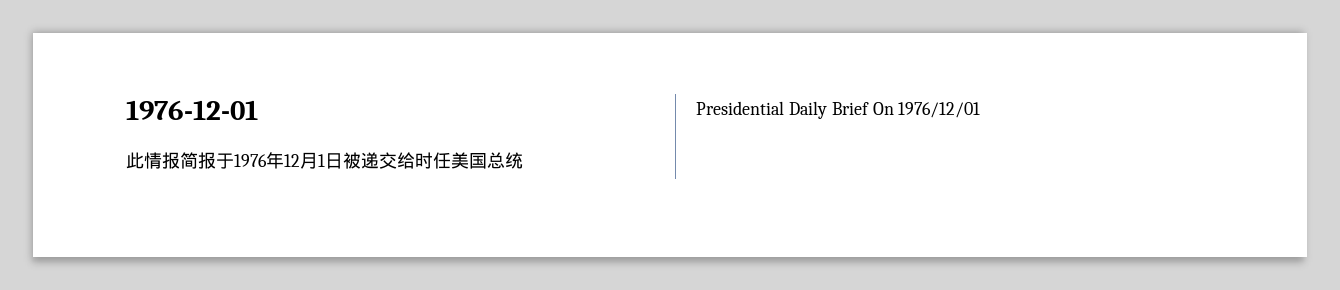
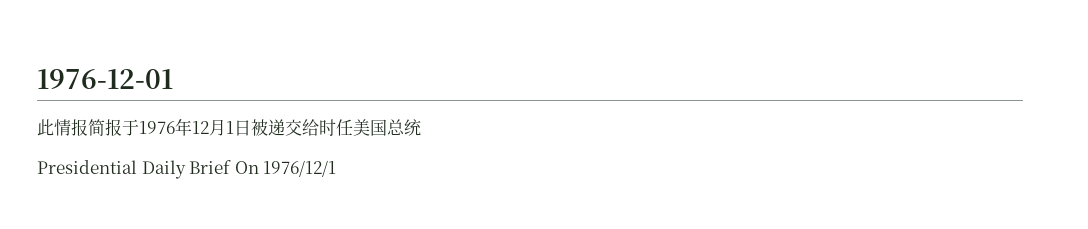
- Presidential Daily Brief On 1976/12/01
+ Presidential Daily Brief On 1976/12/1

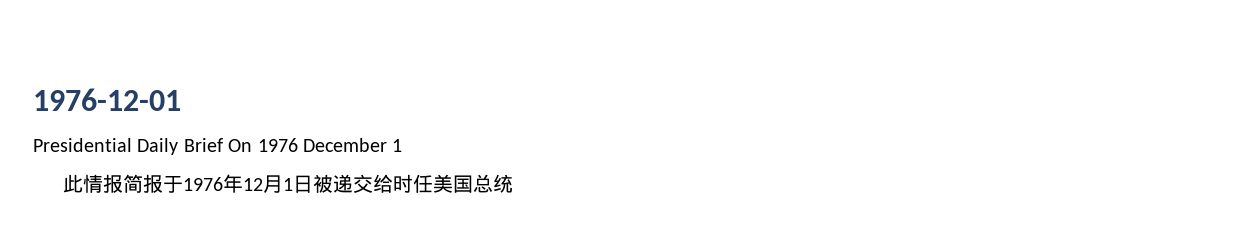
+ Presidential Daily Brief On 1976 December 1
- Presidential Daily Brief On 1976/12/1

